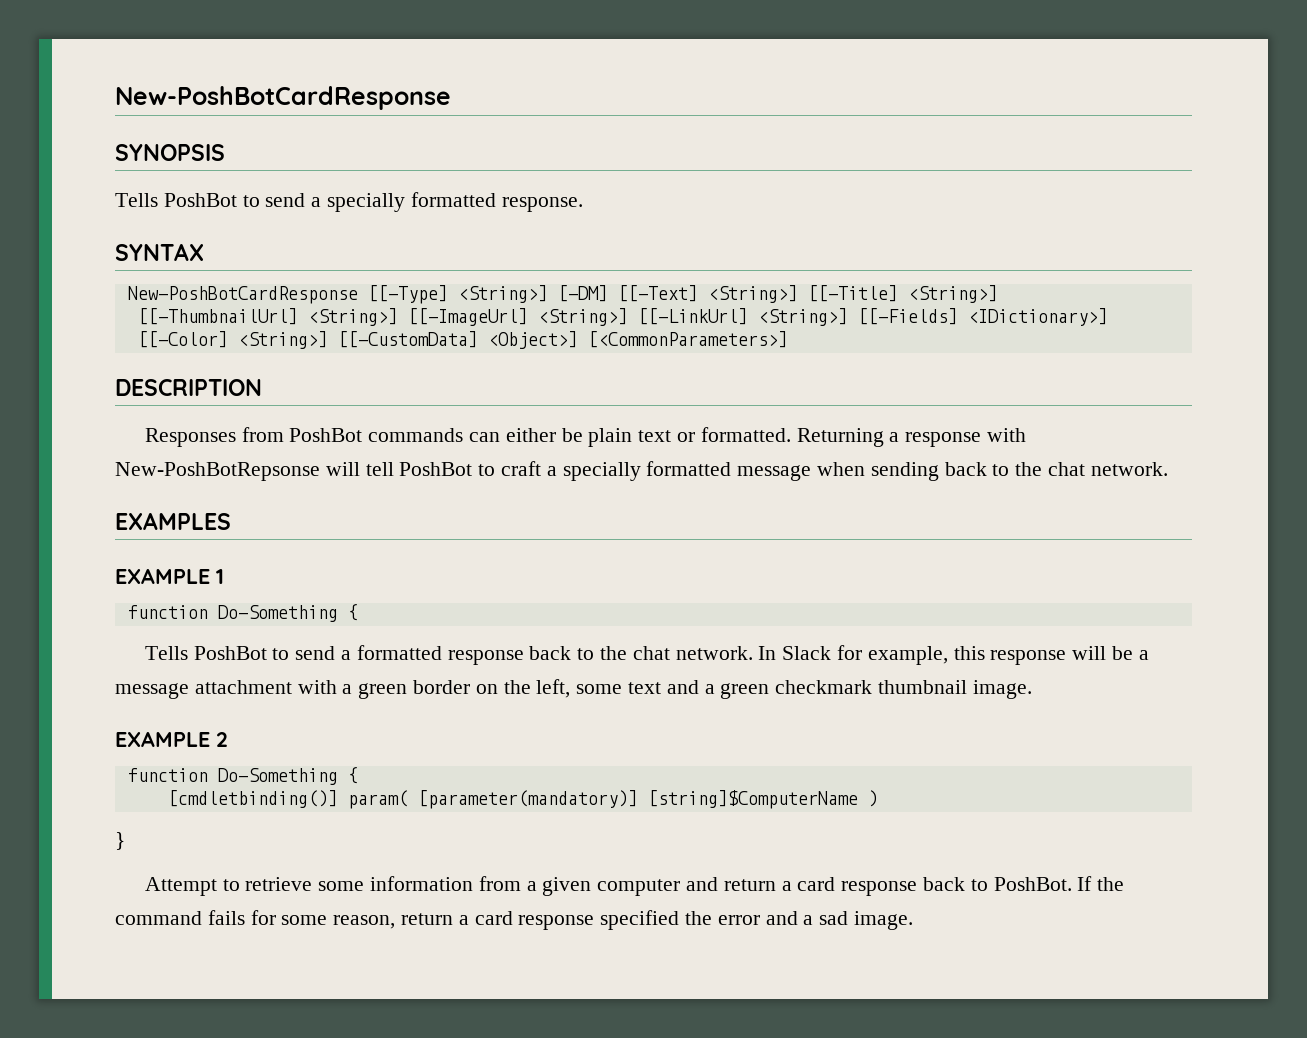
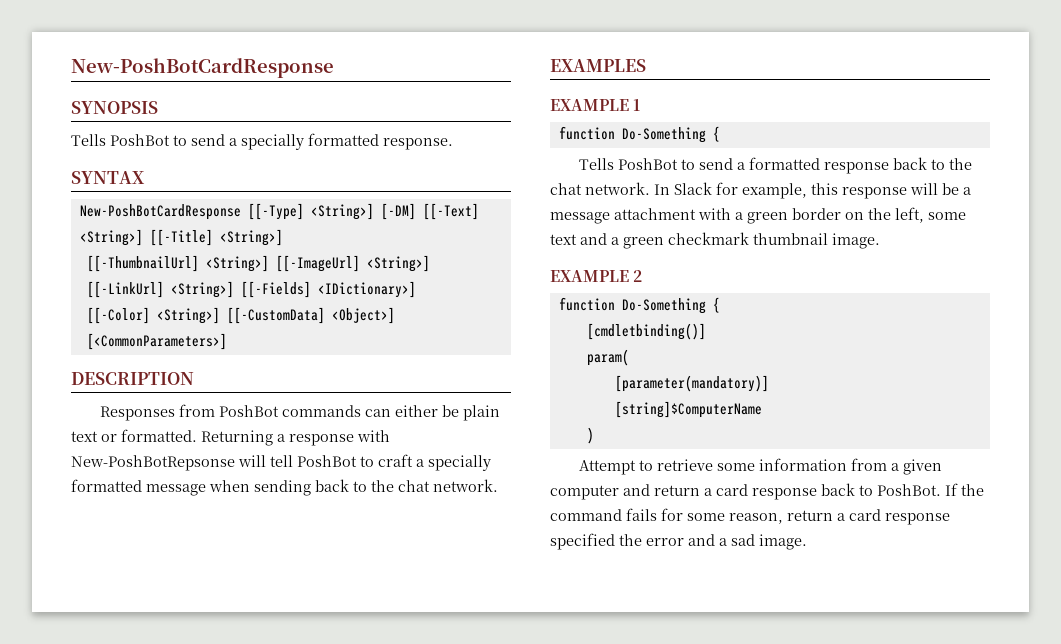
- [cmdletbinding()] param( [parameter(mandatory)] [string]$ComputerName )
+ [cmdletbinding()]
+ param(
+ [parameter(mandatory)]
+ [string]$ComputerName
+ )
- }

